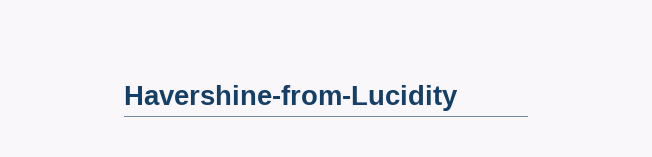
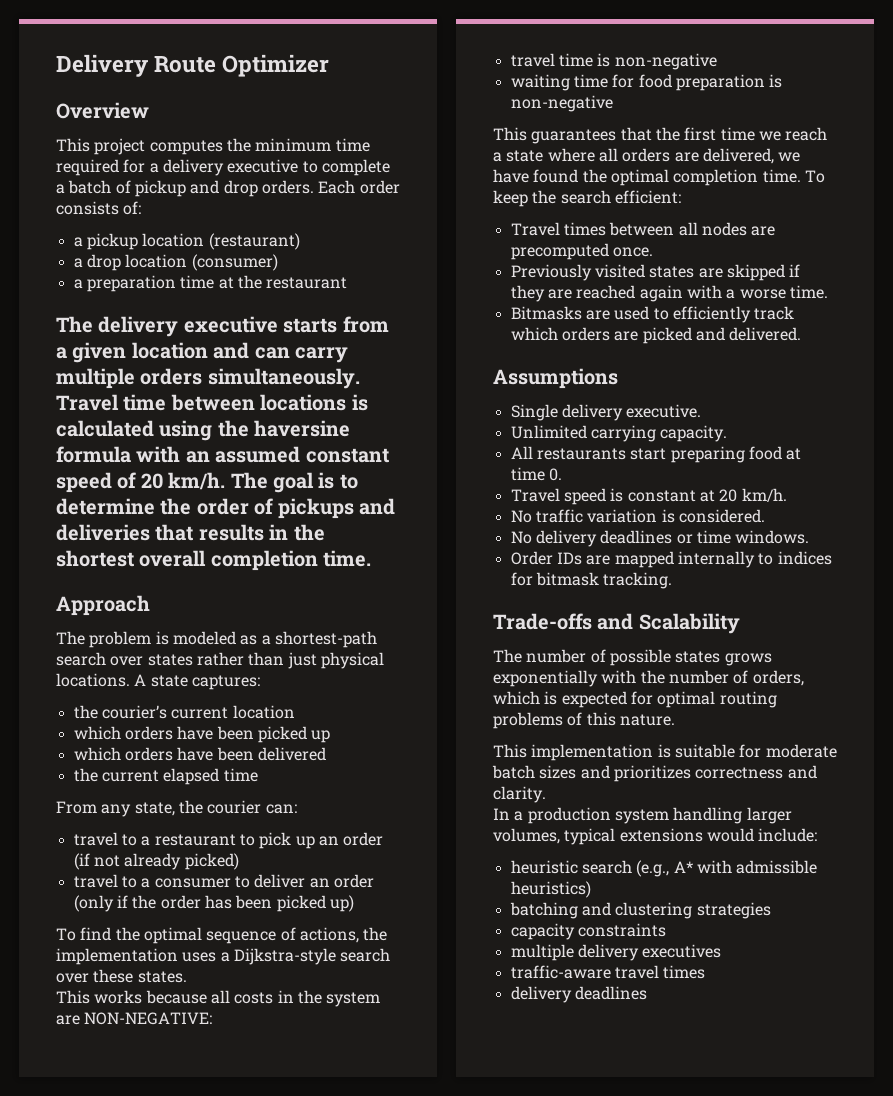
- Havershine-from-Lucidity
+ Delivery Route Optimizer
+ Overview
+ This project computes the minimum time required for a delivery executive to complete a batch of pickup and drop orders. Each order consists of:
+ a pickup location (restaurant)
+ a drop location (consumer)
+ a preparation time at the restaurant
+ The delivery executive starts from a given location and can carry multiple orders simultaneously. Travel time between locations is calculated using the haversine formula with an assumed constant speed of 20 km/h. The goal is to determine the order of pickups and deliveries that results in the shortest overall completion time.
+ Approach
+ The problem is modeled as a shortest-path search over states rather than just physical locations. A state captures:
+ the courier’s current location
+ which orders have been picked up
+ which orders have been delivered
+ the current elapsed time
+ From any state, the courier can:
+ travel to a restaurant to pick up an order (if not already picked)
+ travel to a consumer to deliver an order (only if the order has been picked up)
+ To find the optimal sequence of actions, the implementation uses a Dijkstra-style search over these states.
+ This works because all costs in the system are NON-NEGATIVE:
+ travel time is non-negative
+ waiting time for food preparation is non-negative
+ This guarantees that the first time we reach a state where all orders are delivered, we have found the optimal completion time. To keep the search efficient:
+ Travel times between all nodes are precomputed once.
+ Previously visited states are skipped if they are reached again with a worse time.
+ Bitmasks are used to efficiently track which orders are picked and delivered.
+ Assumptions
+ Single delivery executive.
+ Unlimited carrying capacity.
+ All restaurants start preparing food at time 0.
+ Travel speed is constant at 20 km/h.
+ No traffic variation is considered.
+ No delivery deadlines or time windows.
+ Order IDs are mapped internally to indices for bitmask tracking.
+ Trade-offs and Scalability
+ The number of possible states grows exponentially with the number of orders, which is expected for optimal routing problems of this nature.
+ This implementation is suitable for moderate batch sizes and prioritizes correctness and clarity.
+ In a production system handling larger volumes, typical extensions would include:
+ heuristic search (e.g., A* with admissible heuristics)
+ batching and clustering strategies
+ capacity constraints
+ multiple delivery executives
+ traffic-aware travel times
+ delivery deadlines

